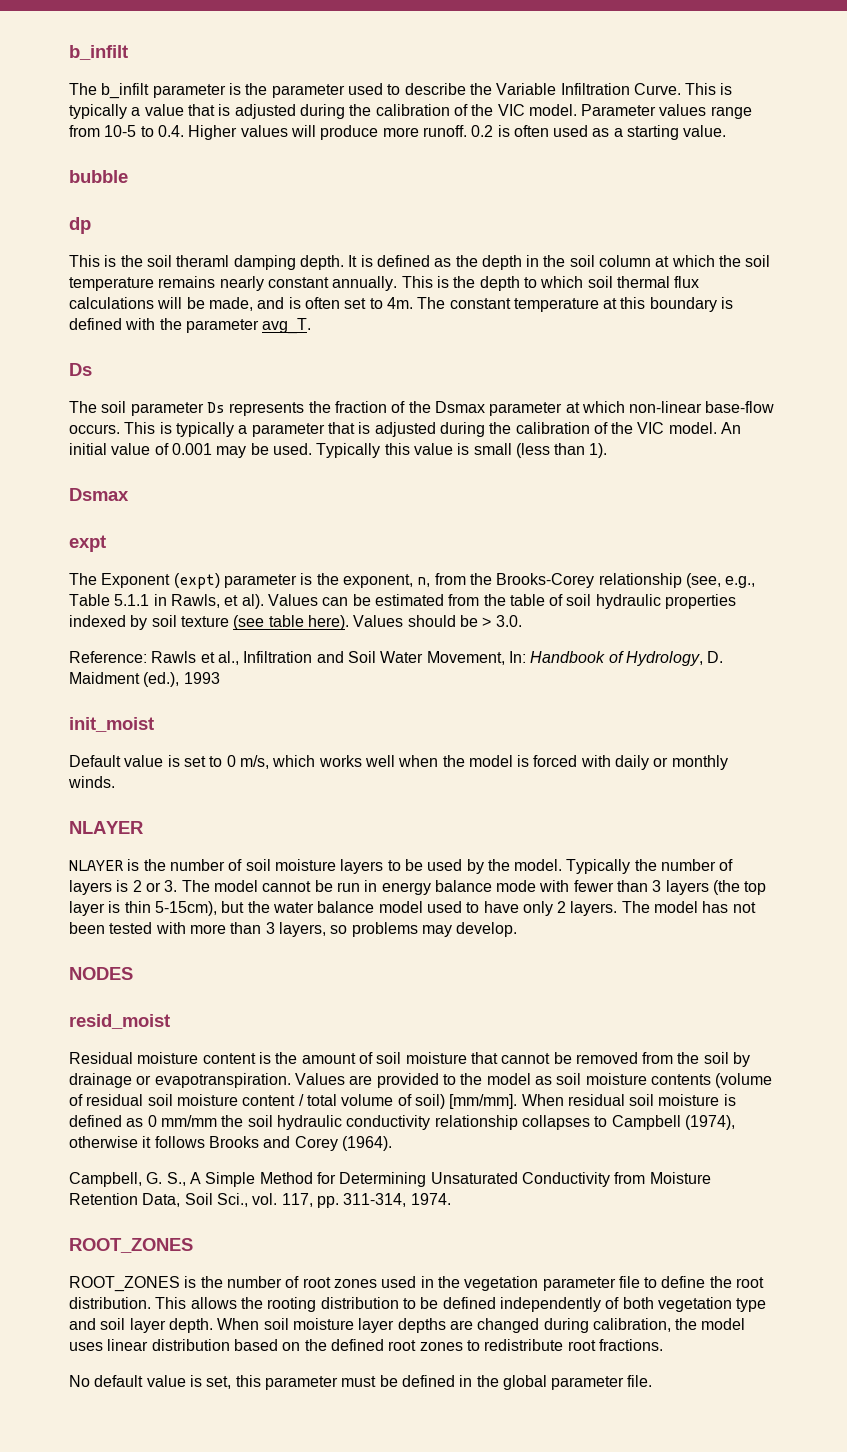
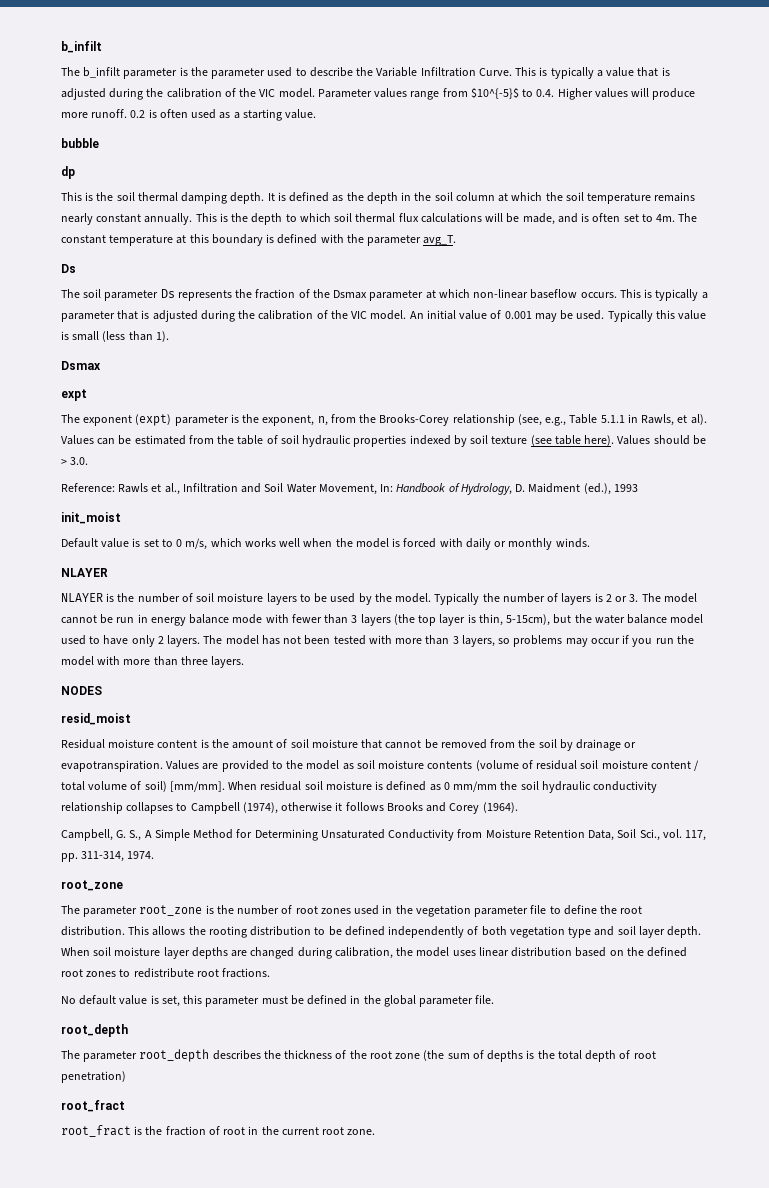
- Parameter values range from 10-5 to 0.4. Higher values will produce more runoff.
+ Parameter values range from $10^{-5}$ to 0.4. Higher values will produce more runoff.
- This is the soil theraml damping depth.
+ This is the soil thermal damping depth.
- The soil parameter Ds represents the fraction of the Dsmax parameter at which non-linear base-flow occurs.
+ The soil parameter Ds represents the fraction of the Dsmax parameter at which non-linear baseflow occurs.
- The Exponent (expt) parameter is the exponent, n, from the Brooks-Corey relationship (see, e.g., Table 5.1.1 in Rawls, et al).
+ The exponent (expt) parameter is the exponent, n, from the Brooks-Corey relationship (see, e.g., Table 5.1.1 in Rawls, et al).
- Typically the number of layers is 2 or 3. The model cannot be run in energy balance mode with fewer than 3 layers (the top layer is thin 5-15cm), but the water balance model used to have only 2 layers.
+ Typically the number of layers is 2 or 3. The model cannot be run in energy balance mode with fewer than 3 layers (the top layer is thin, 5-15cm), but the water balance model used to have only 2 layers.
- The model has not been tested with more than 3 layers, so problems may develop.
+ The model has not been tested with more than 3 layers, so problems may occur if you run the model with more than three layers.
  Campbell, G. S., A Simple Method for Determining Unsaturated Conductivity from Moisture Retention Data, Soil Sci., vol. 117, pp. 311-314, 1974.
- ROOT_ZONES
- ROOT_ZONES is the number of root zones used in the vegetation parameter file to define the root distribution.
+ root_zone
+ The parameter root_zone is the number of root zones used in the vegetation parameter file to define the root distribution.
  No default value is set, this parameter must be defined in the global parameter file.
+ root_depth
+ The parameter root_depth describes the thickness of the root zone (the sum of depths is the total depth of root penetration)
+ root_fract
+ root_fract is the fraction of root in the current root zone.

